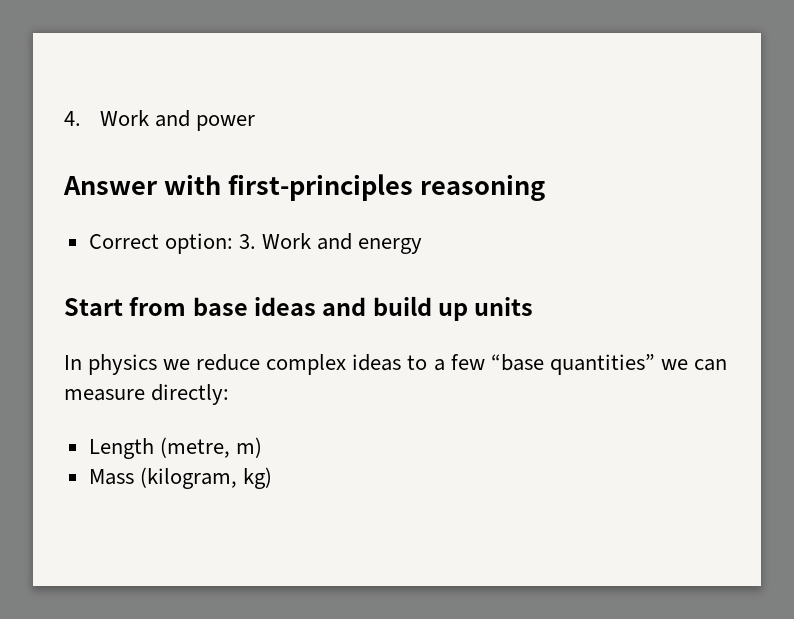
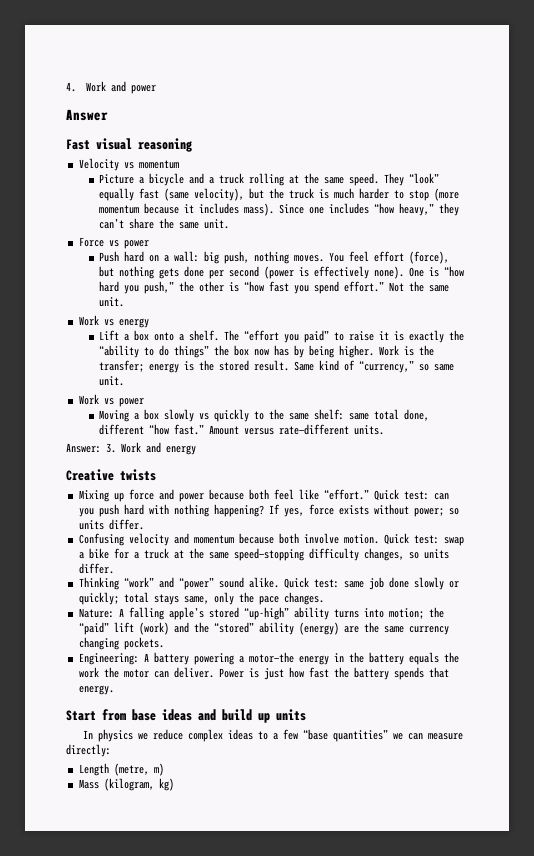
- Answer with first-principles reasoning
+ Answer
+ Fast visual reasoning
- Correct option: 3. Work and energy
+ Velocity vs momentum
+ Picture a bicycle and a truck rolling at the same speed. They “look” equally fast (same velocity), but the truck is much harder to stop (more momentum because it includes mass). Since one includes “how heavy,” they can’t share the same unit.
+ Force vs power
+ Push hard on a wall: big push, nothing moves. You feel effort (force), but nothing gets done per second (power is effectively none). One is “how hard you push,” the other is “how fast you spend effort.” Not the same unit.
+ Work vs energy
+ Lift a box onto a shelf. The “effort you paid” to raise it is exactly the “ability to do things” the box now has by being higher. Work is the transfer; energy is the stored result. Same kind of “currency,” so same unit.
+ Work vs power
+ Moving a box slowly vs quickly to the same shelf: same total done, different “how fast.” Amount versus rate—different units.
+ Answer: 3. Work and energy
+ Creative twists
+ Mixing up force and power because both feel like “effort.” Quick test: can you push hard with nothing happening? If yes, force exists without power; so units differ.
+ Confusing velocity and momentum because both involve motion. Quick test: swap a bike for a truck at the same speed—stopping difficulty changes, so units differ.
+ Thinking “work” and “power” sound alike. Quick test: same job done slowly or quickly; total stays same, only the pace changes.
+ Nature: A falling apple’s stored “up-high” ability turns into motion; the “paid” lift (work) and the “stored” ability (energy) are the same currency changing pockets.
+ Engineering: A battery powering a motor—the energy in the battery equals the work the motor can deliver. Power is just how fast the battery spends that energy.

